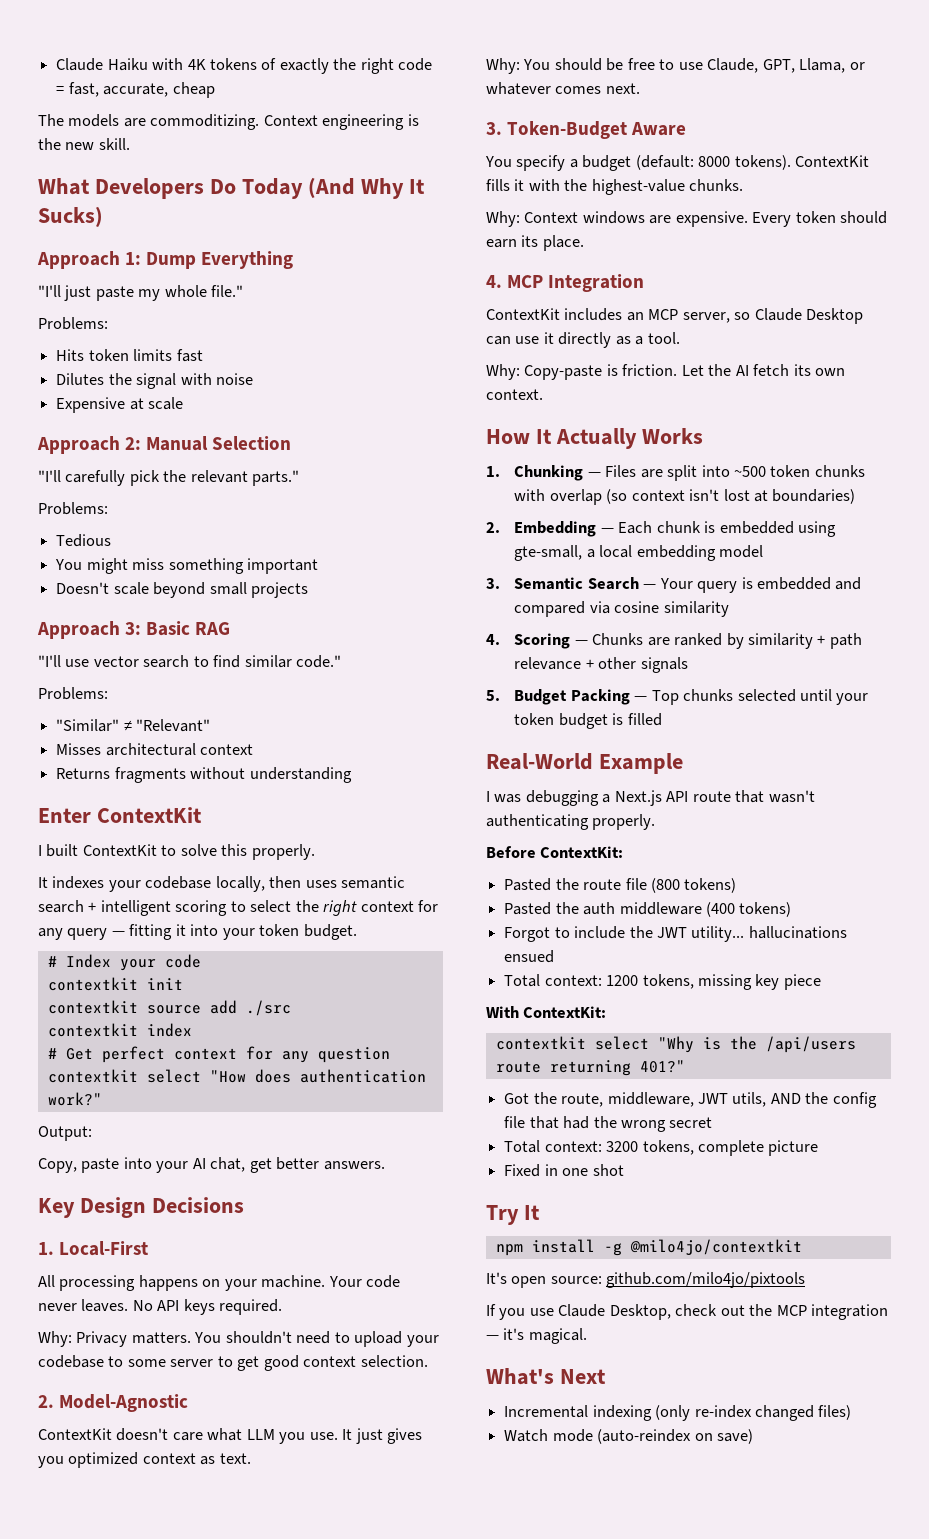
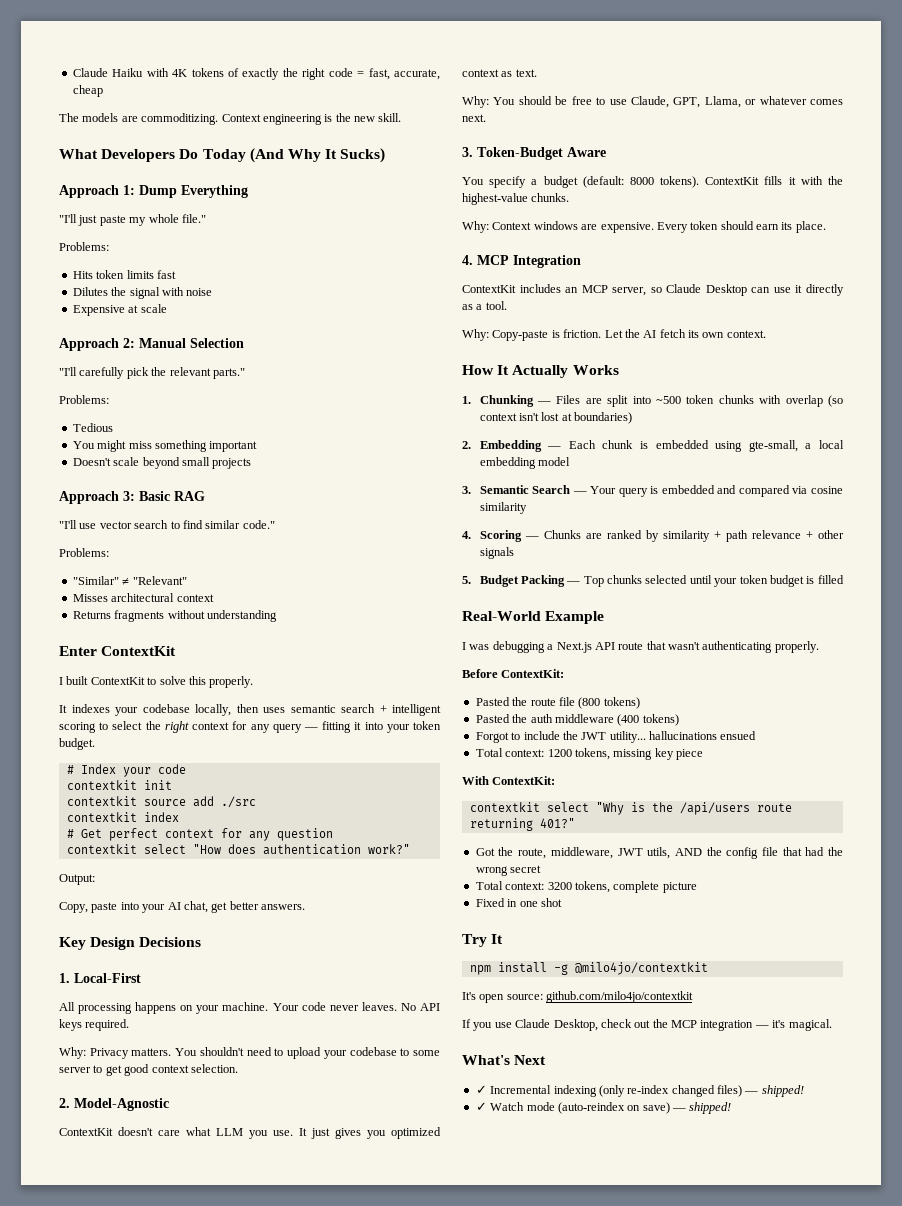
- It's open source: github.com/milo4jo/pixtools
+ It's open source: github.com/milo4jo/contextkit
- Incremental indexing (only re-index changed files)
- Watch mode (auto-reindex on save)
+ ✓ Incremental indexing (only re-index changed files) — shipped!
+ ✓ Watch mode (auto-reindex on save) — shipped!

